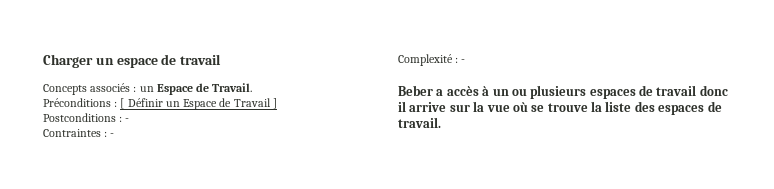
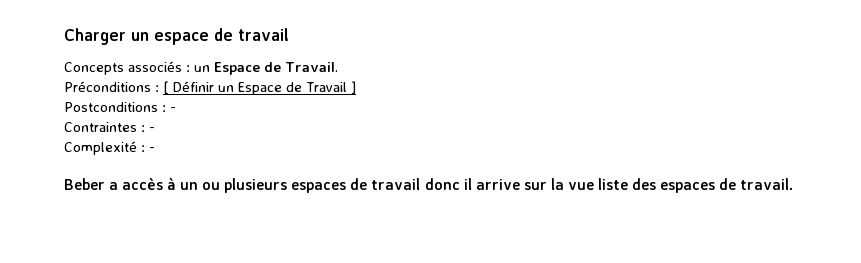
- Beber a accès à un ou plusieurs espaces de travail donc il arrive sur la vue où se trouve la liste des espaces de travail.
+ Beber a accès à un ou plusieurs espaces de travail donc il arrive sur la vue liste des espaces de travail.

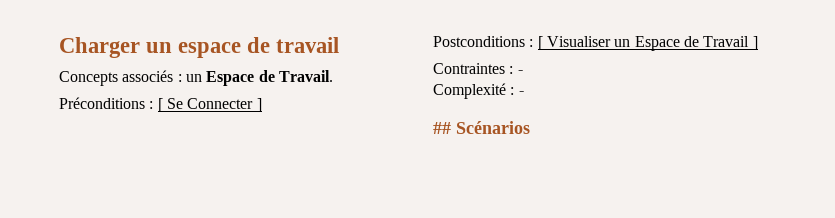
- Préconditions : [ Définir un Espace de Travail ]
+ Préconditions : [ Se Connecter ]
+ Postconditions : [ Visualiser un Espace de Travail ]
- Postconditions : -
- Beber a accès à un ou plusieurs espaces de travail donc il arrive sur la vue liste des espaces de travail.
+ ## Scénarios

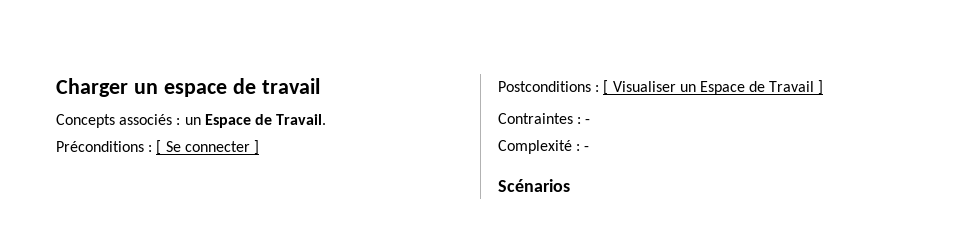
- Préconditions : [ Se Connecter ]
+ Préconditions : [ Se connecter ]
- ## Scénarios
+ Scénarios

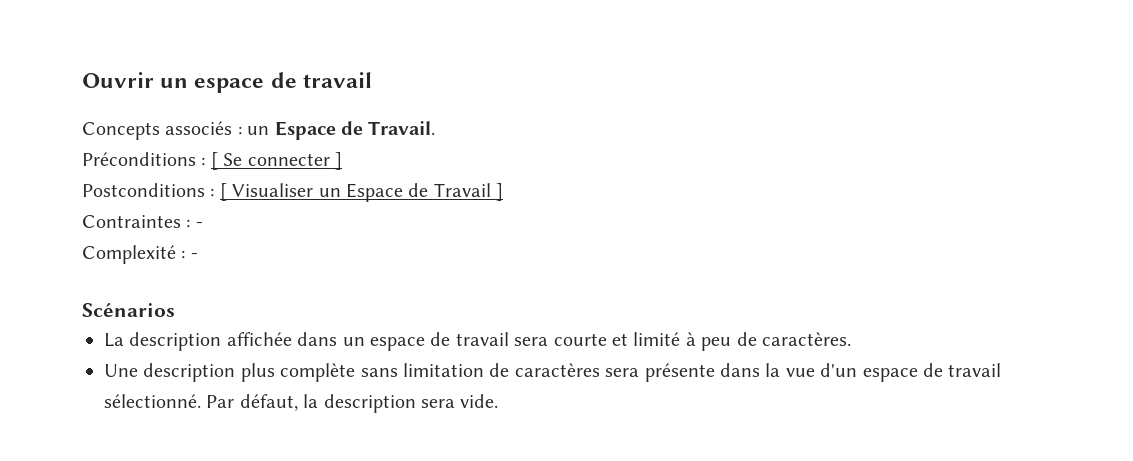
- Charger un espace de travail
+ Ouvrir un espace de travail
+ La description affichée dans un espace de travail sera courte et limité à peu de caractères.
+ Une description plus complète sans limitation de caractères sera présente dans la vue d'un espace de travail sélectionné. Par défaut, la description sera vide.

